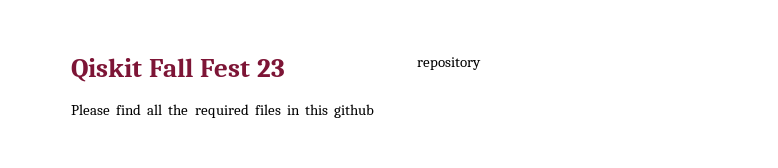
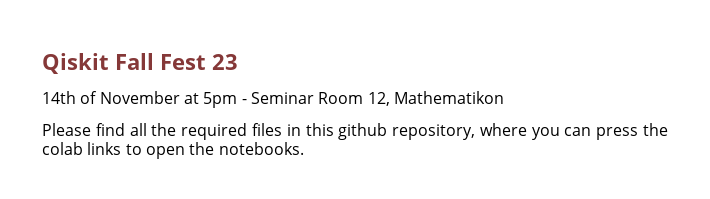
+ 14th of November at 5pm - Seminar Room 12, Mathematikon
- Please find all the required files in this github repository
+ Please find all the required files in this github repository, where you can press the colab links to open the notebooks.

